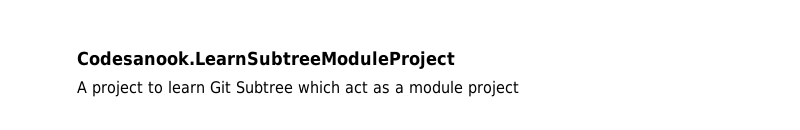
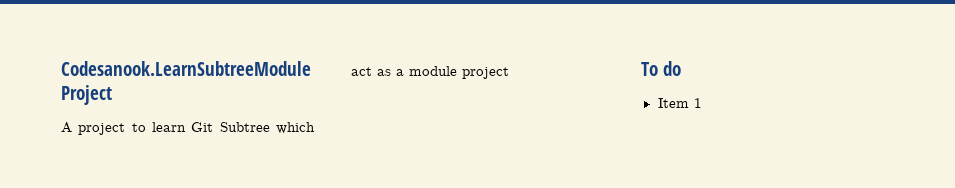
+ To do
+ Item 1

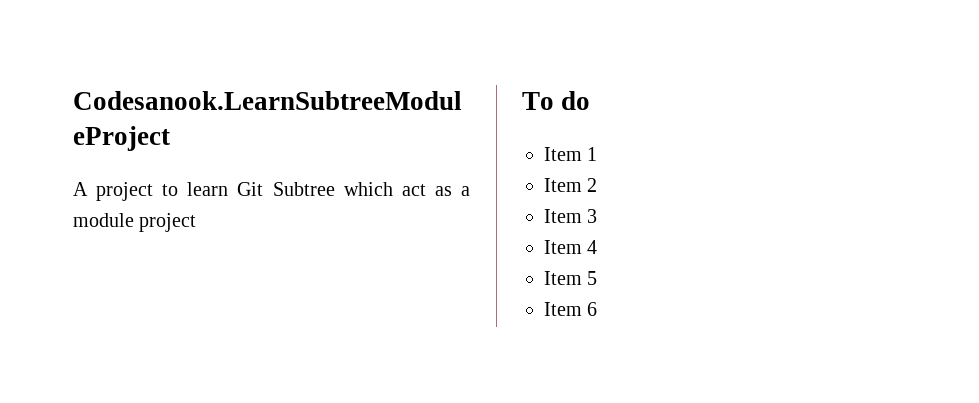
+ Item 2
+ Item 3
+ Item 4
+ Item 5
+ Item 6

